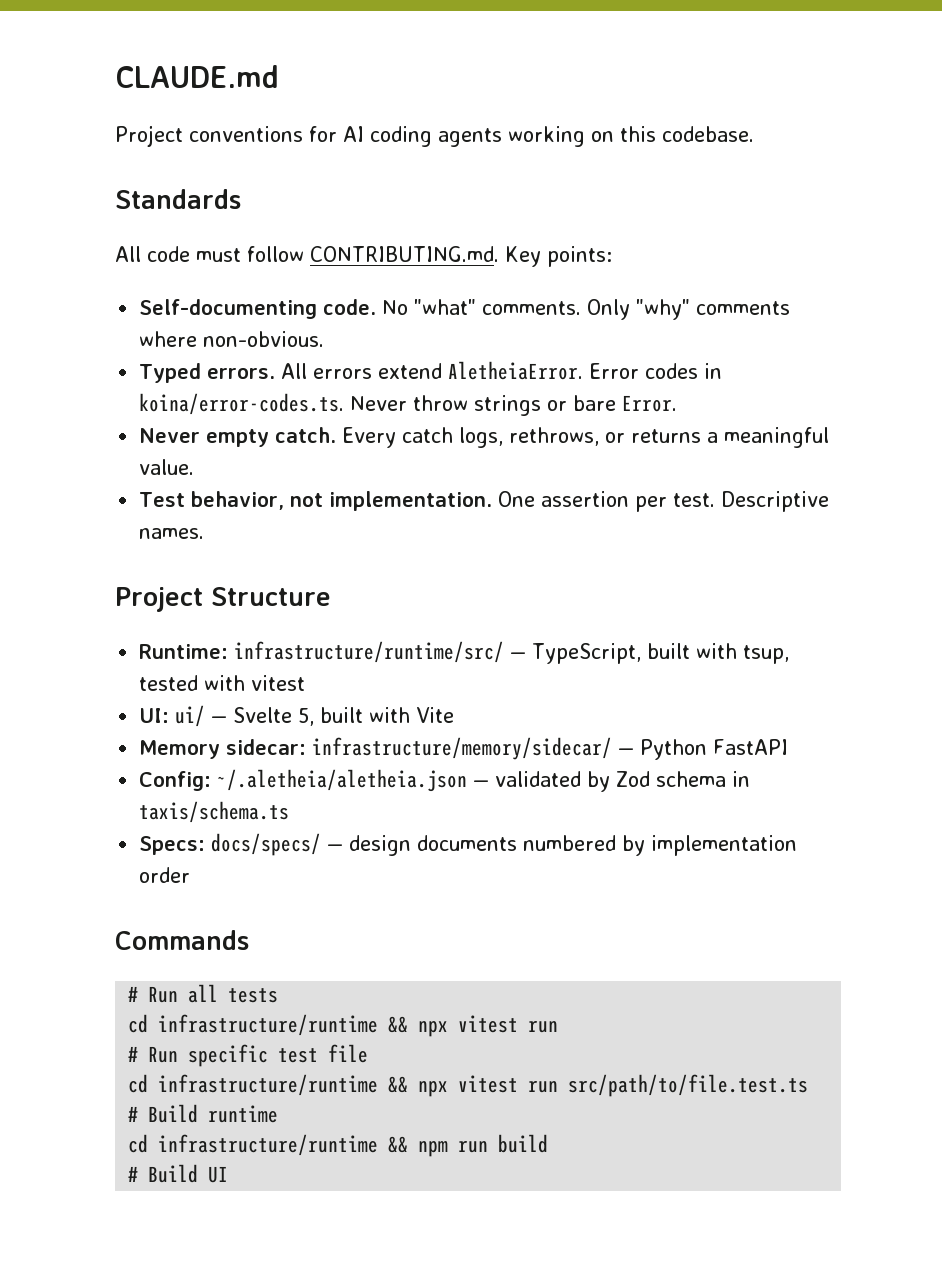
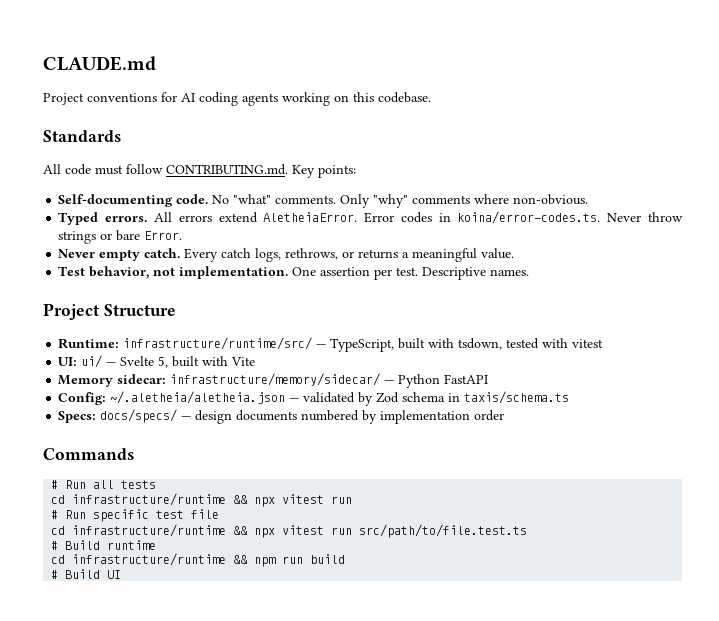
- Runtime: infrastructure/runtime/src/ — TypeScript, built with tsup, tested with vitest
+ Runtime: infrastructure/runtime/src/ — TypeScript, built with tsdown, tested with vitest

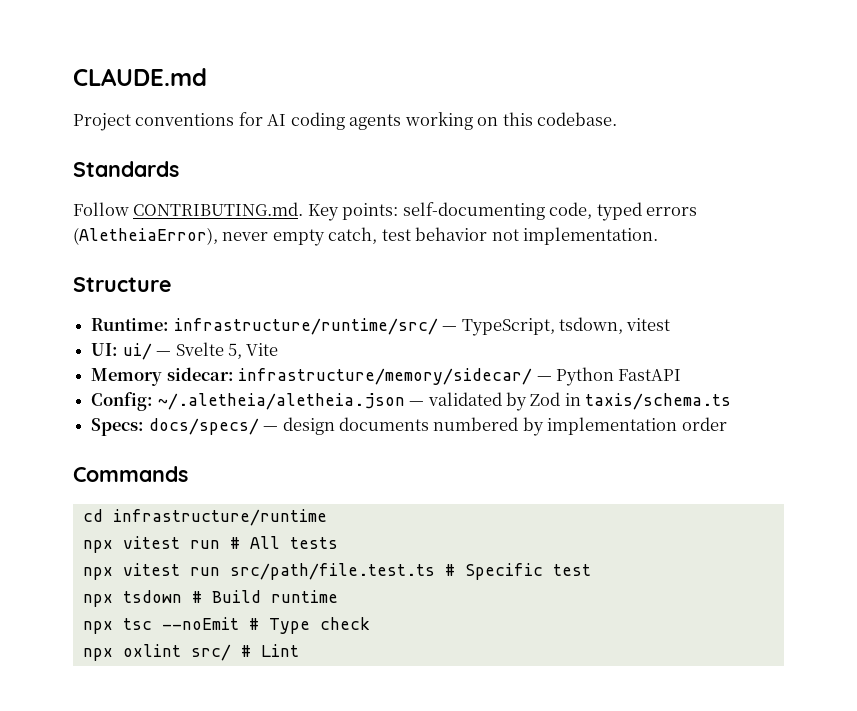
- All code must follow CONTRIBUTING.md. Key points:
- Self-documenting code. No "what" comments. Only "why" comments where non-obvious.
- Typed errors. All errors extend AletheiaError. Error codes in koina/error-codes.ts. Never throw strings or bare Error.
- Never empty catch. Every catch logs, rethrows, or returns a meaningful value.
- Test behavior, not implementation. One assertion per test. Descriptive names.
- Project Structure
+ Follow CONTRIBUTING.md. Key points: self-documenting code, typed errors (AletheiaError), never empty catch, test behavior not implementation.
+ Structure
- Runtime: infrastructure/runtime/src/ — TypeScript, built with tsdown, tested with vitest
+ Runtime: infrastructure/runtime/src/ — TypeScript, tsdown, vitest
- UI: ui/ — Svelte 5, built with Vite
+ UI: ui/ — Svelte 5, Vite
- Config: ~/.aletheia/aletheia.json — validated by Zod schema in taxis/schema.ts
+ Config: ~/.aletheia/aletheia.json — validated by Zod in taxis/schema.ts
- # Run all tests
- cd infrastructure/runtime && npx vitest run
- # Run specific test file
- cd infrastructure/runtime && npx vitest run src/path/to/file.test.ts
- # Build runtime
- cd infrastructure/runtime && npm run build
- # Build UI
+ cd infrastructure/runtime
+ npx vitest run # All tests
+ npx vitest run src/path/file.test.ts # Specific test
+ npx tsdown # Build runtime
+ npx tsc --noEmit # Type check
+ npx oxlint src/ # Lint

